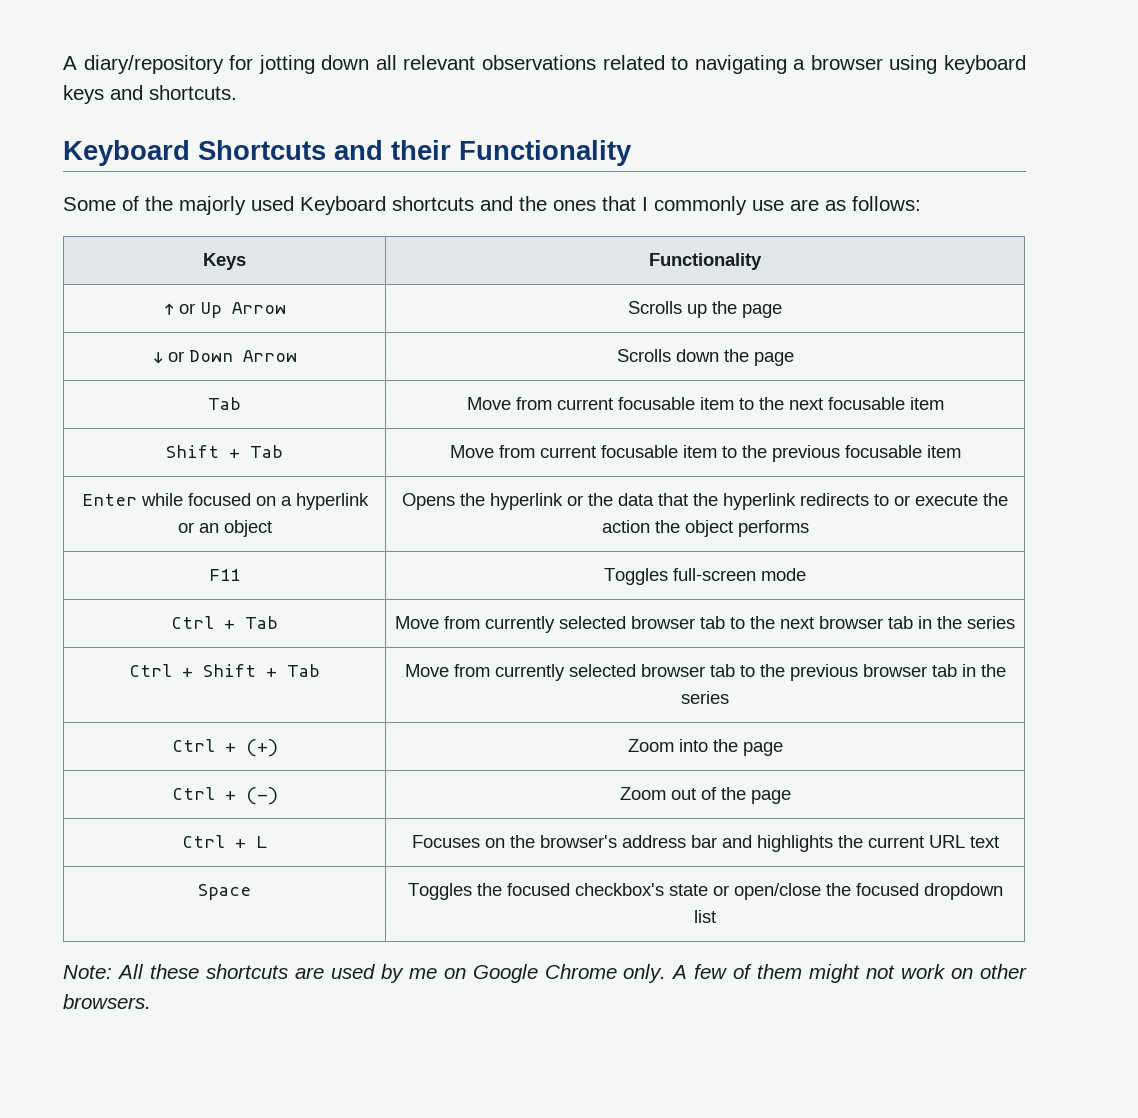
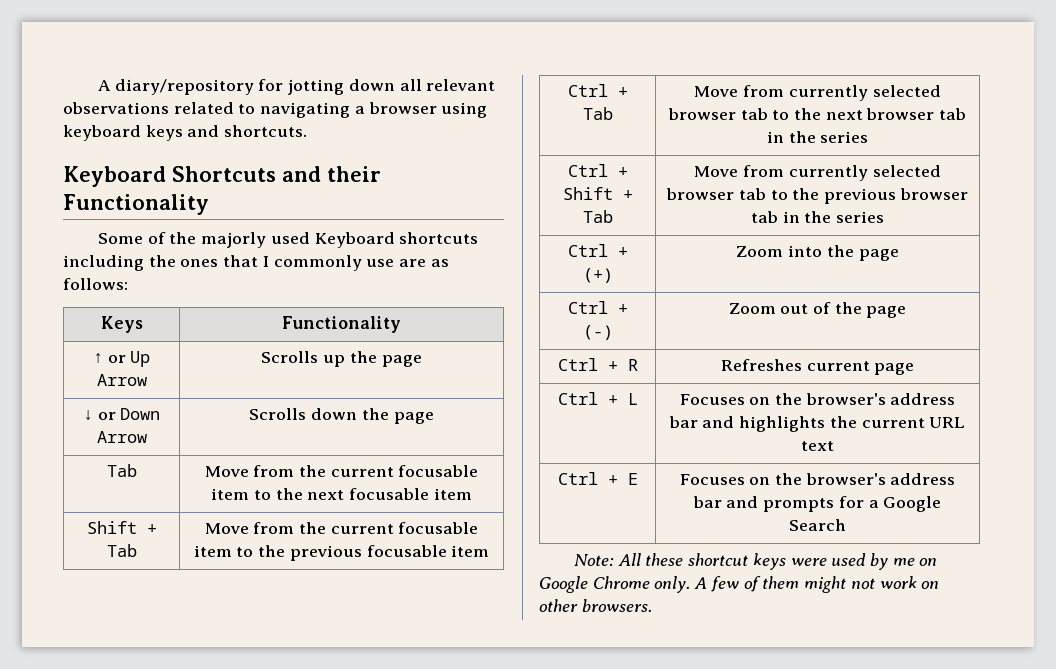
- Some of the majorly used Keyboard shortcuts and the ones that I commonly use are as follows:
+ Some of the majorly used Keyboard shortcuts including the ones that I commonly use are as follows:
- Tab | Move from current focusable item to the next focusable item
+ Tab | Move from the current focusable item to the next focusable item
- Shift + Tab | Move from current focusable item to the previous focusable item
+ Shift + Tab | Move from the current focusable item to the previous focusable item
- Enter while focused on a hyperlink or an object | Opens the hyperlink or the data that the hyperlink redirects to or execute the action the object performs
- F11 | Toggles full-screen mode
+ Ctrl + R | Refreshes current page
- Space | Toggles the focused checkbox's state or open/close the focused dropdown list
+ Ctrl + E | Focuses on the browser's address bar and prompts for a Google Search
- Note: All these shortcuts are used by me on Google Chrome only.
+ Note: All these shortcut keys were used by me on Google Chrome only.

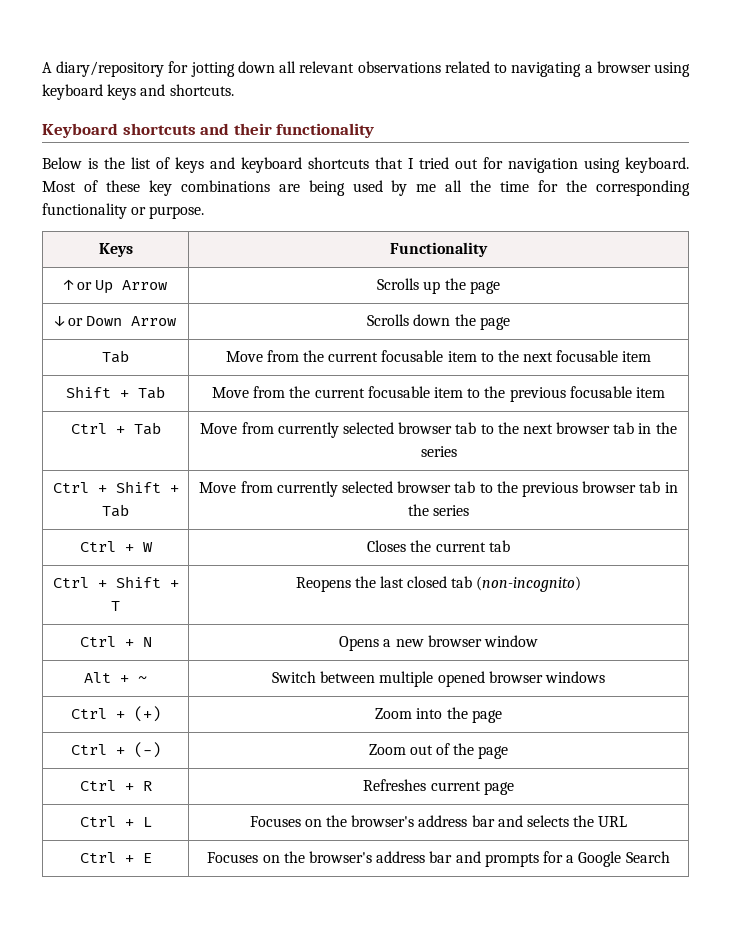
- Keyboard Shortcuts and their Functionality
- Some of the majorly used Keyboard shortcuts including the ones that I commonly use are as follows:
+ Keyboard shortcuts and their functionality
+ Below is the list of keys and keyboard shortcuts that I tried out for navigation using keyboard. Most of these key combinations are being used by me all the time for the corresponding functionality or purpose.
+ Ctrl + W | Closes the current tab
+ Ctrl + Shift + T | Reopens the last closed tab (non-incognito)
+ Ctrl + N | Opens a new browser window
+ Alt + ~ | Switch between multiple opened browser windows
- Ctrl + L | Focuses on the browser's address bar and highlights the current URL text
+ Ctrl + L | Focuses on the browser's address bar and selects the URL
- Note: All these shortcut keys were used by me on Google Chrome only. A few of them might not work on other browsers.

